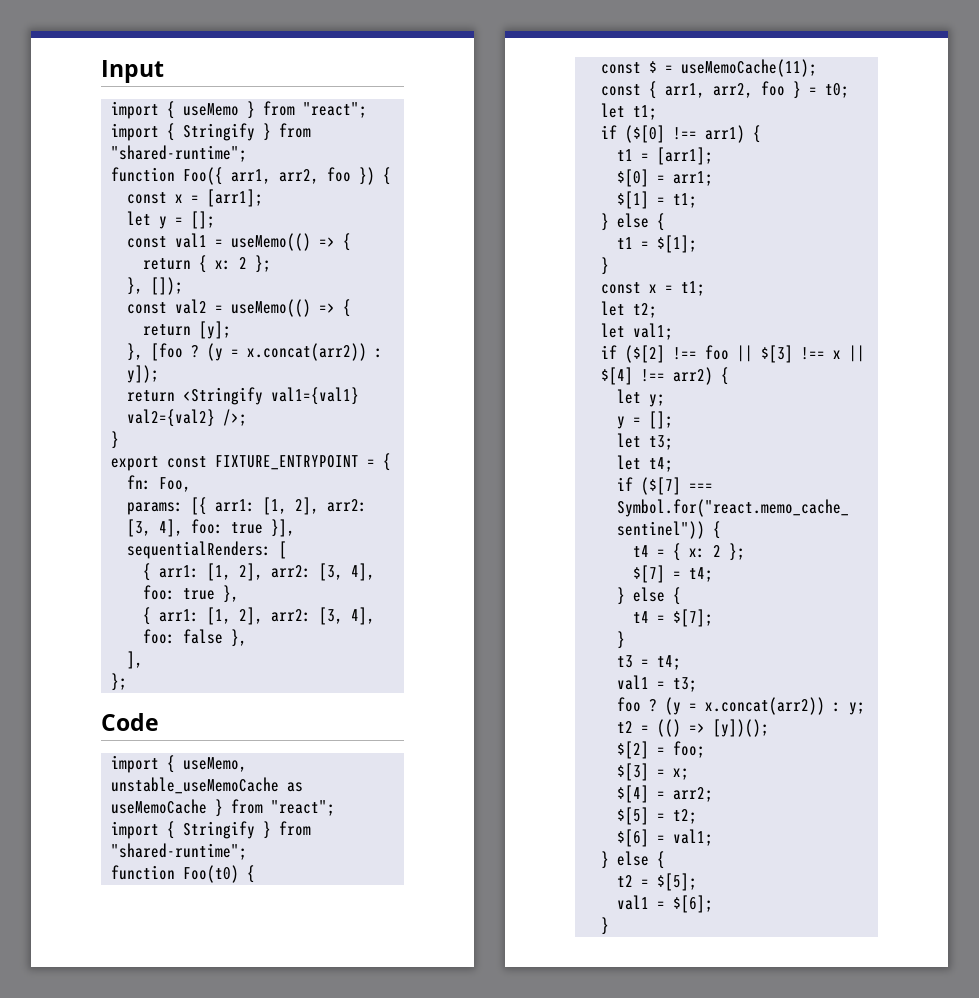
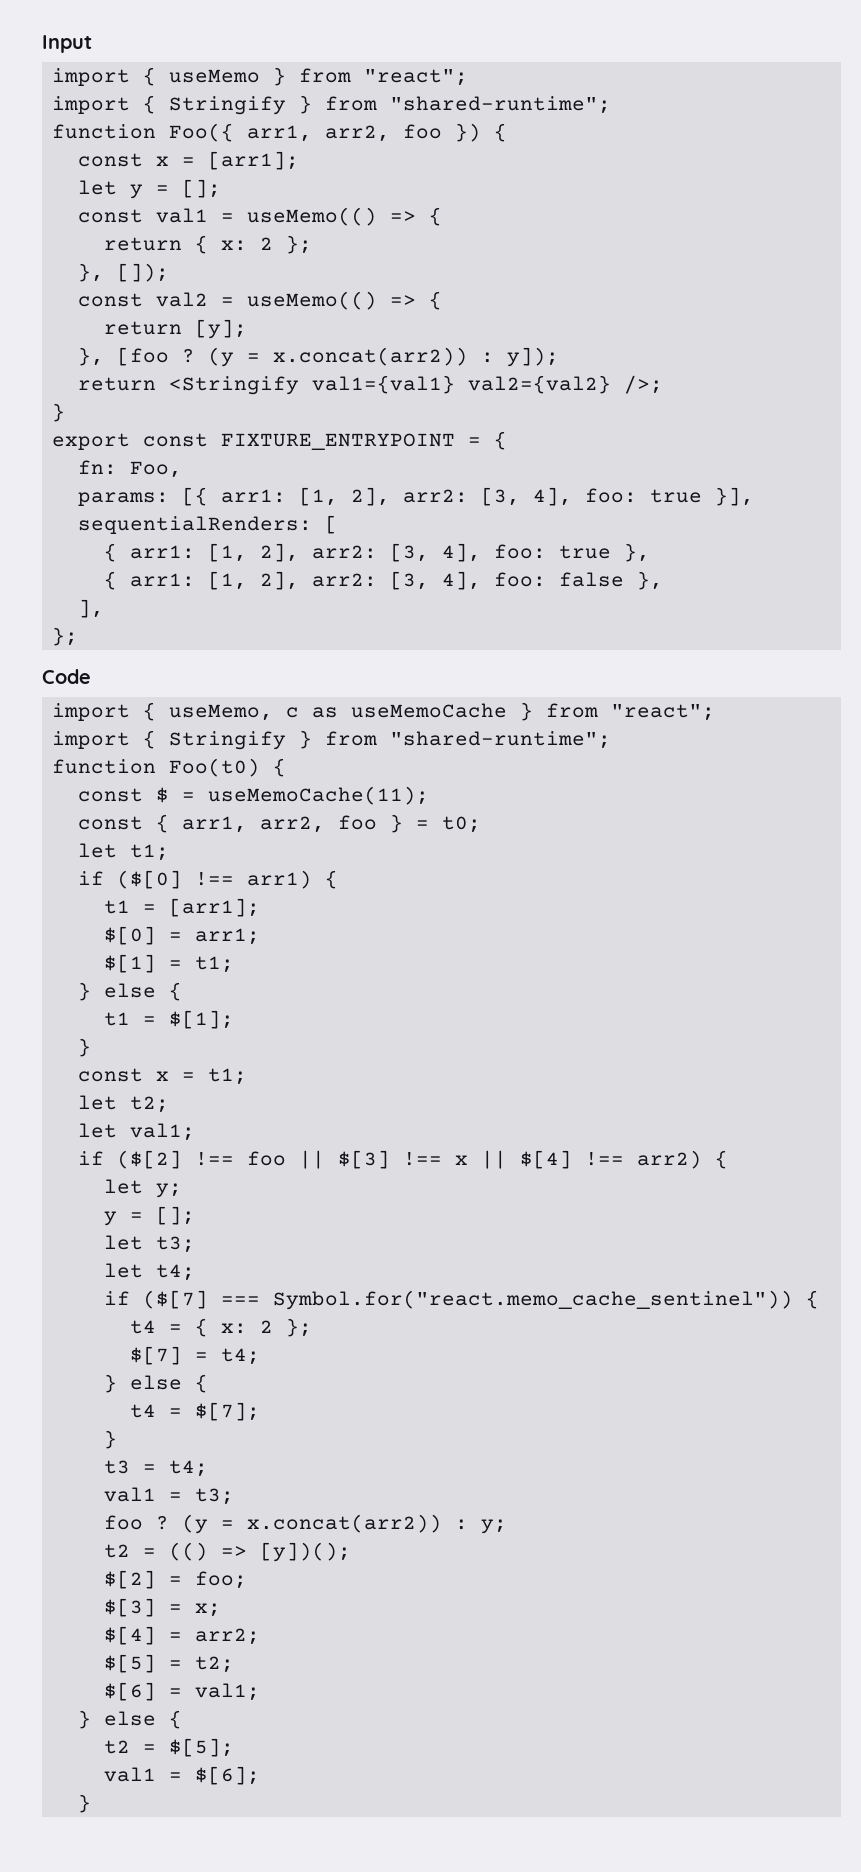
- import { useMemo, unstable_useMemoCache as useMemoCache } from "react";
+ import { useMemo, c as useMemoCache } from "react";

